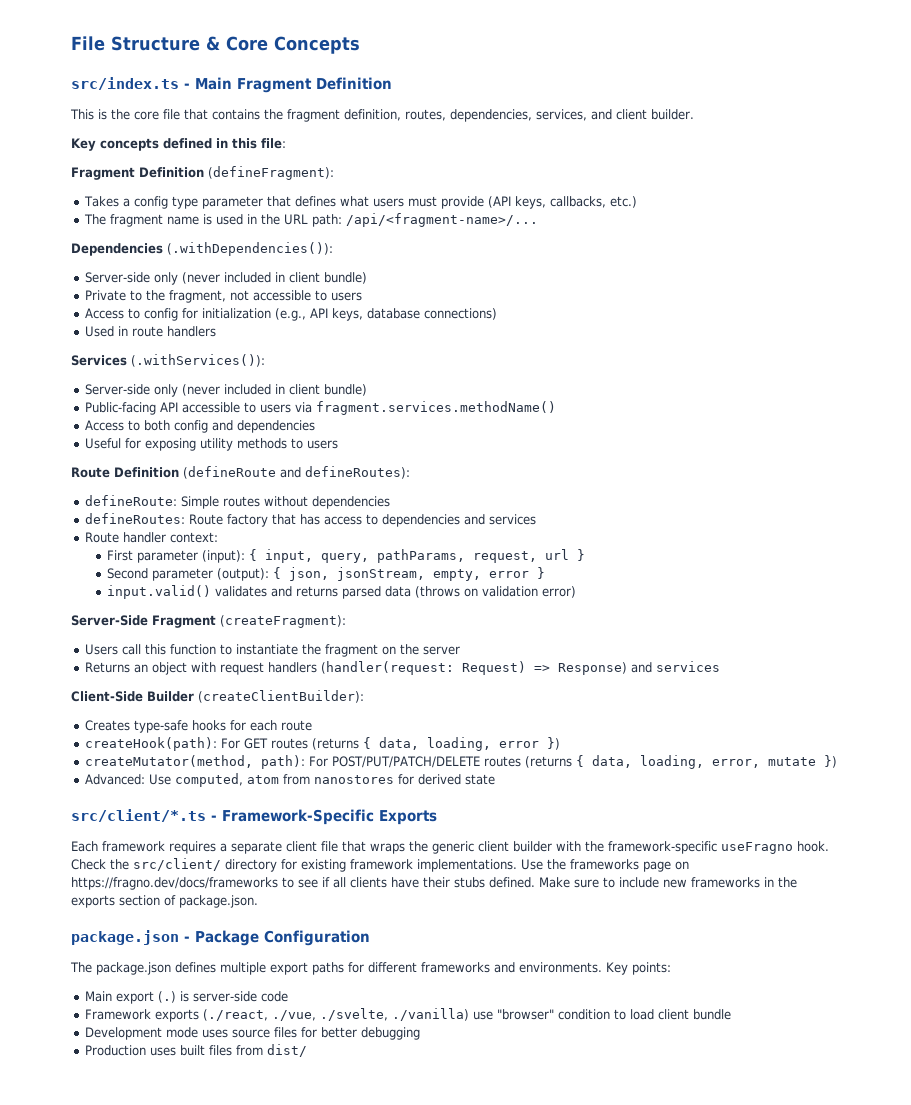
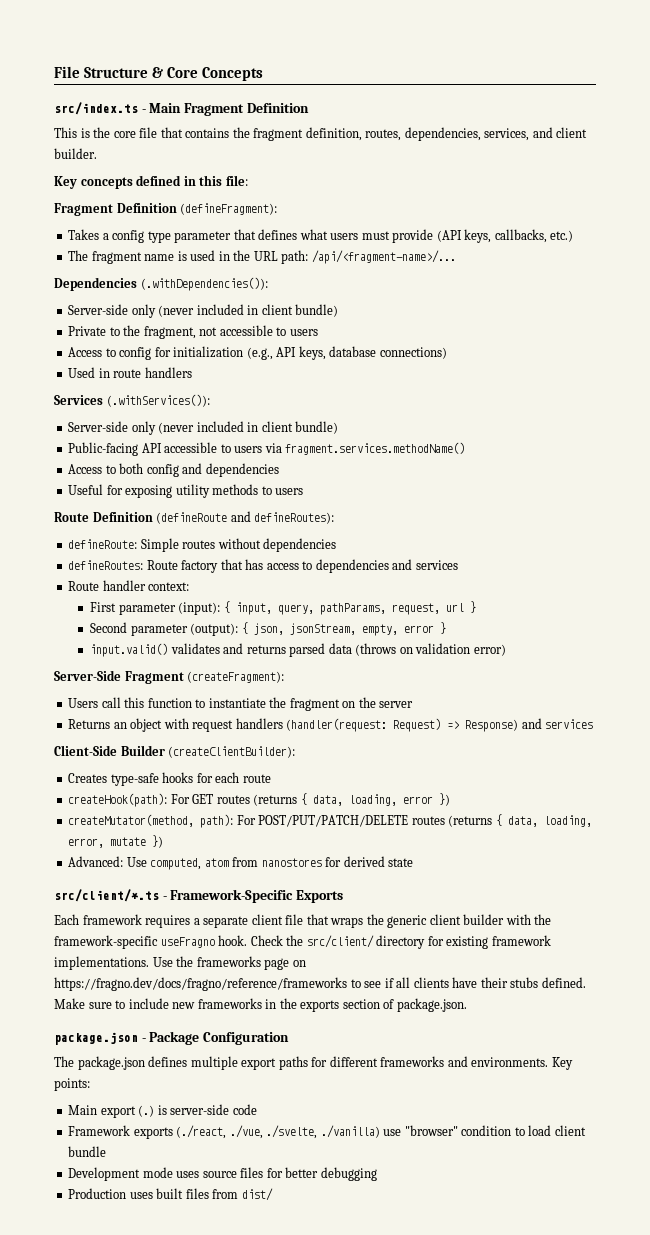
- Use the frameworks page on https://fragno.dev/docs/frameworks to see if all clients have their stubs defined.
+ Use the frameworks page on https://fragno.dev/docs/fragno/reference/frameworks to see if all clients have their stubs defined.

